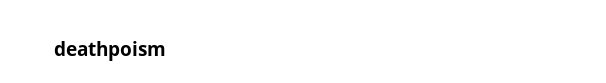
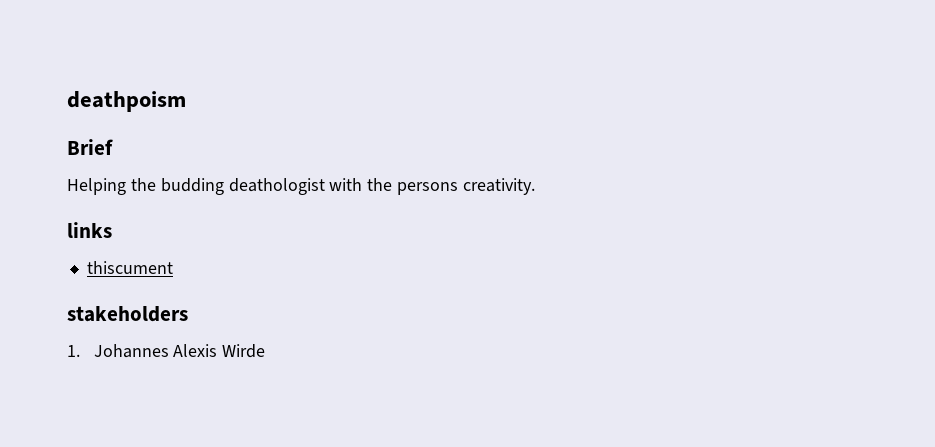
+ Brief
+ Helping the budding deathologist with the persons creativity.
+ links
+ thiscument
+ stakeholders
+ 1. Johannes Alexis Wirde

